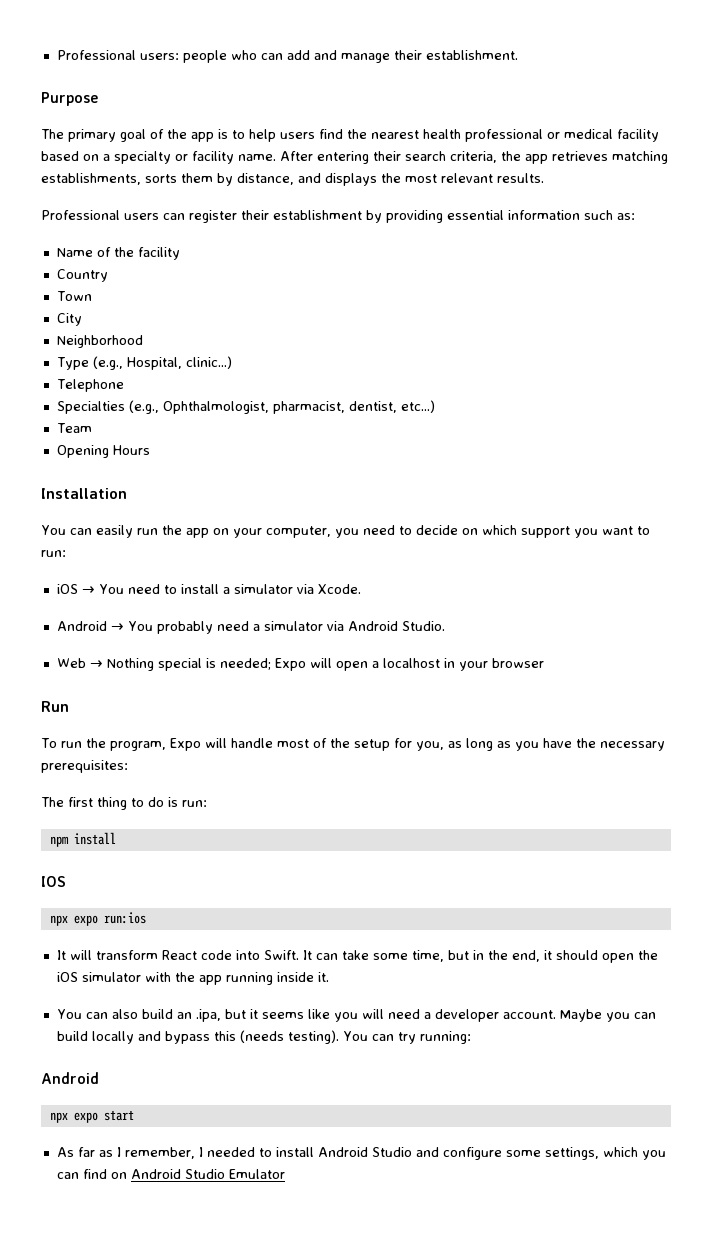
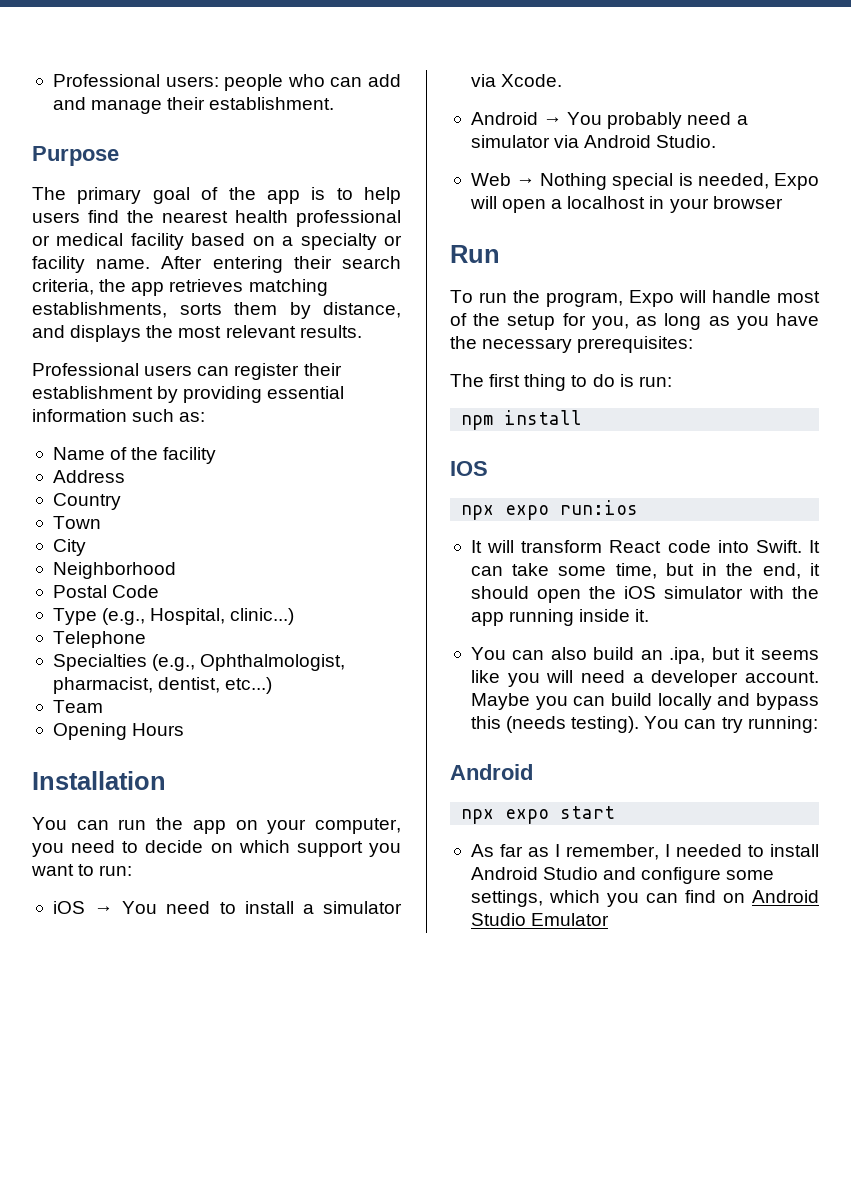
+ Address
+ Postal Code
- You can easily run the app on your computer, you need to decide on which support you want to run:
+ You can run the app on your computer, you need to decide on which support you want to run:
- Web → Nothing special is needed; Expo will open a localhost in your browser
+ Web → Nothing special is needed, Expo will open a localhost in your browser

